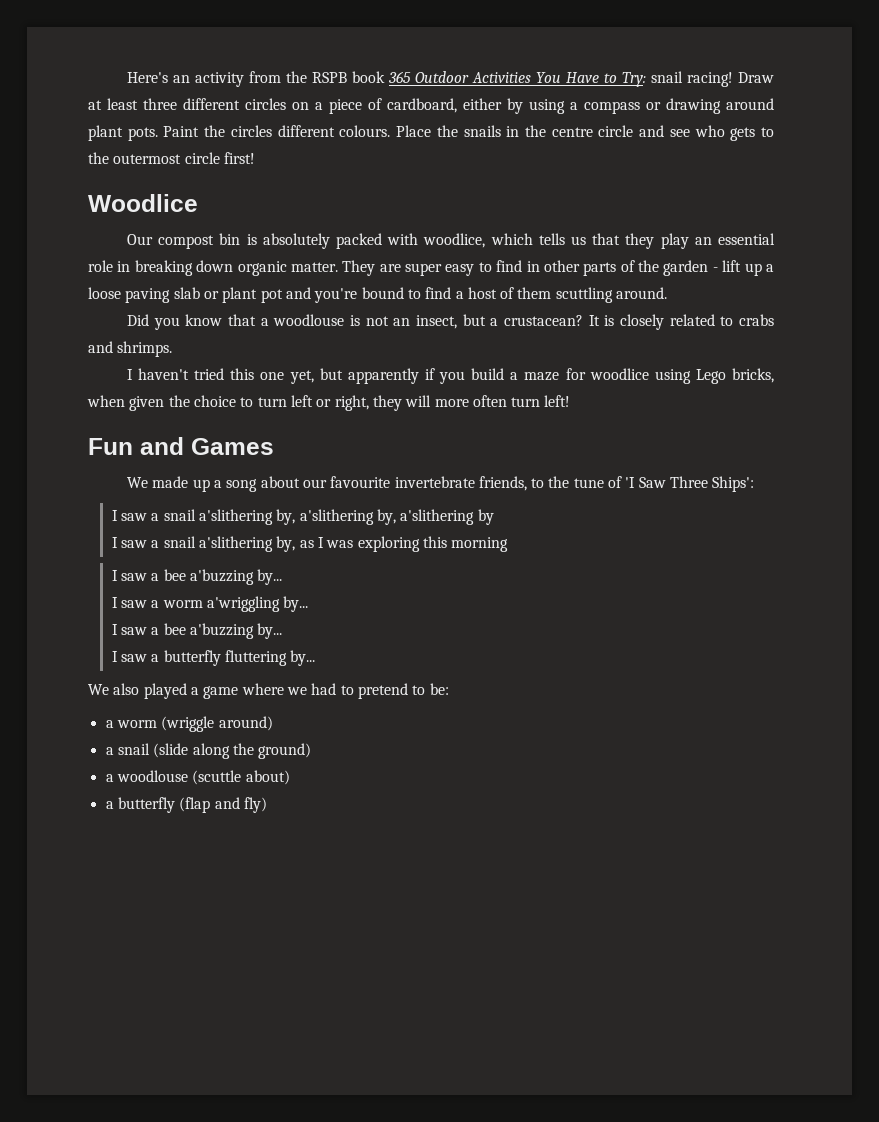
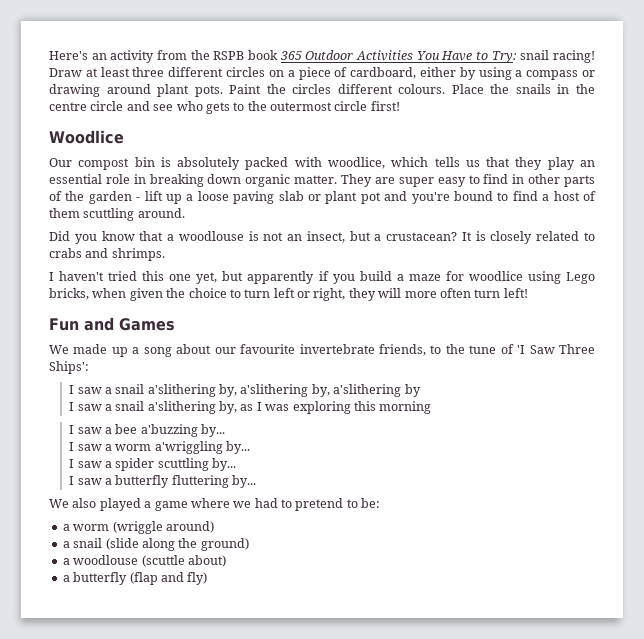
  I saw a worm a'wriggling by...
- I saw a bee a'buzzing by...
+ I saw a spider scuttling by...

